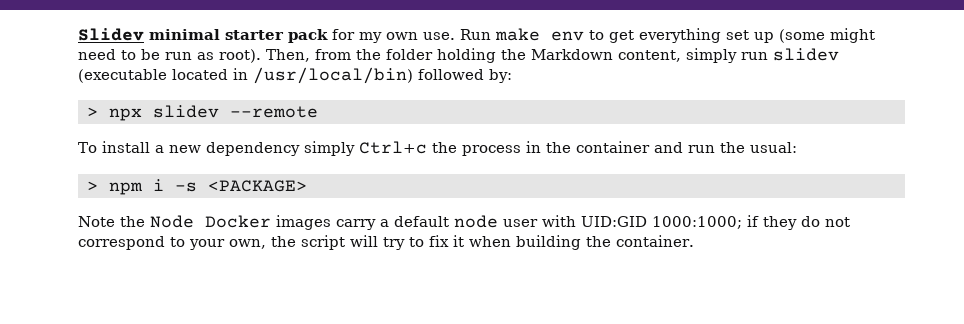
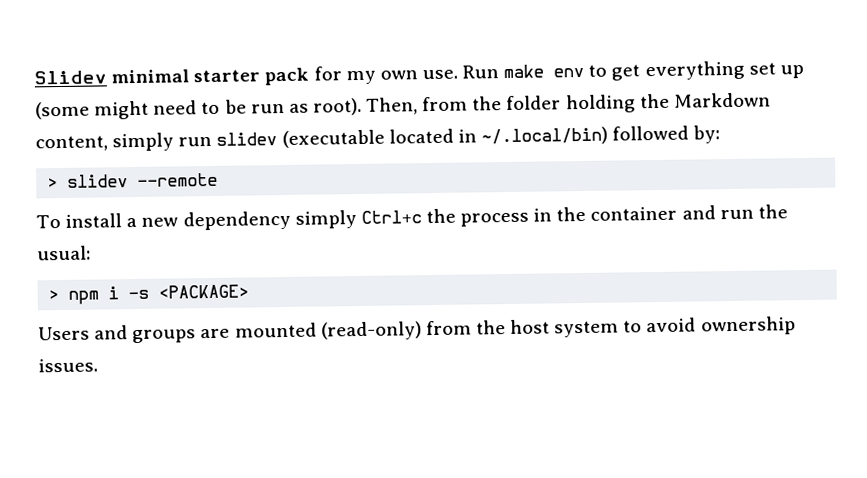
- Then, from the folder holding the Markdown content, simply run slidev (executable located in /usr/local/bin) followed by:
+ Then, from the folder holding the Markdown content, simply run slidev (executable located in ~/.local/bin) followed by:
- > npx slidev --remote
+ > slidev --remote
- Note the Node Docker images carry a default node user with UID:GID 1000:1000; if they do not correspond to your own, the script will try to fix it when building the container.
+ Users and groups are mounted (read-only) from the host system to avoid ownership issues.

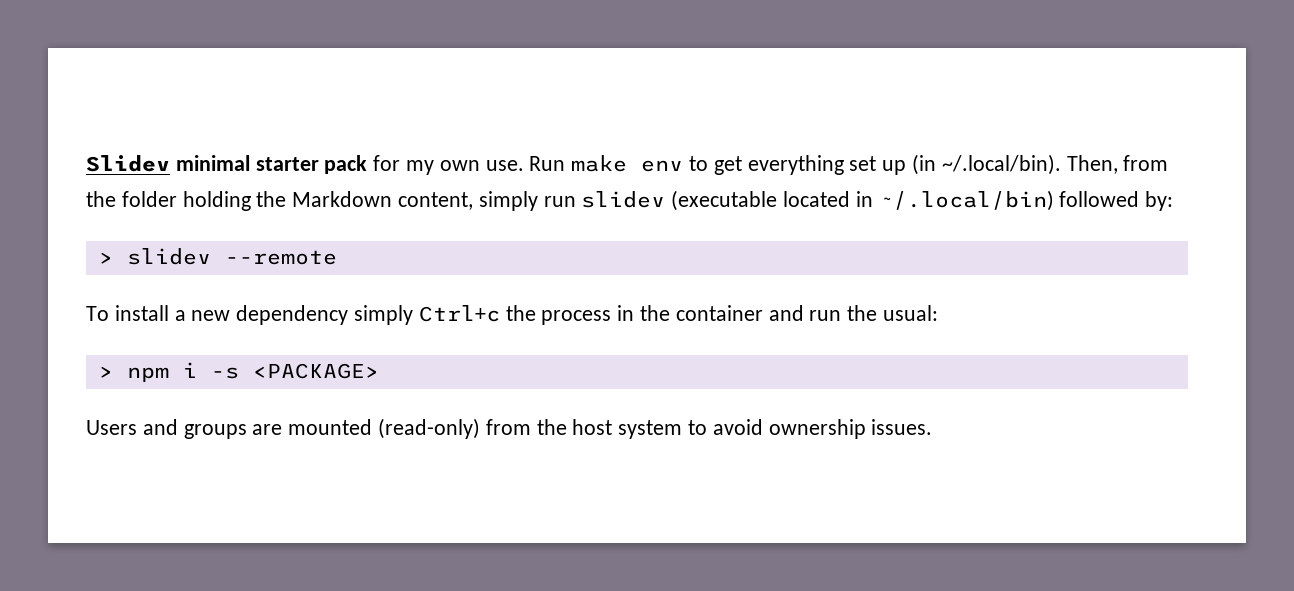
- Run make env to get everything set up (some might need to be run as root). Then, from the folder holding the Markdown content, simply run slidev (executable located in ~/.local/bin) followed by:
+ Run make env to get everything set up (in ~/.local/bin). Then, from the folder holding the Markdown content, simply run slidev (executable located in ~/.local/bin) followed by:

